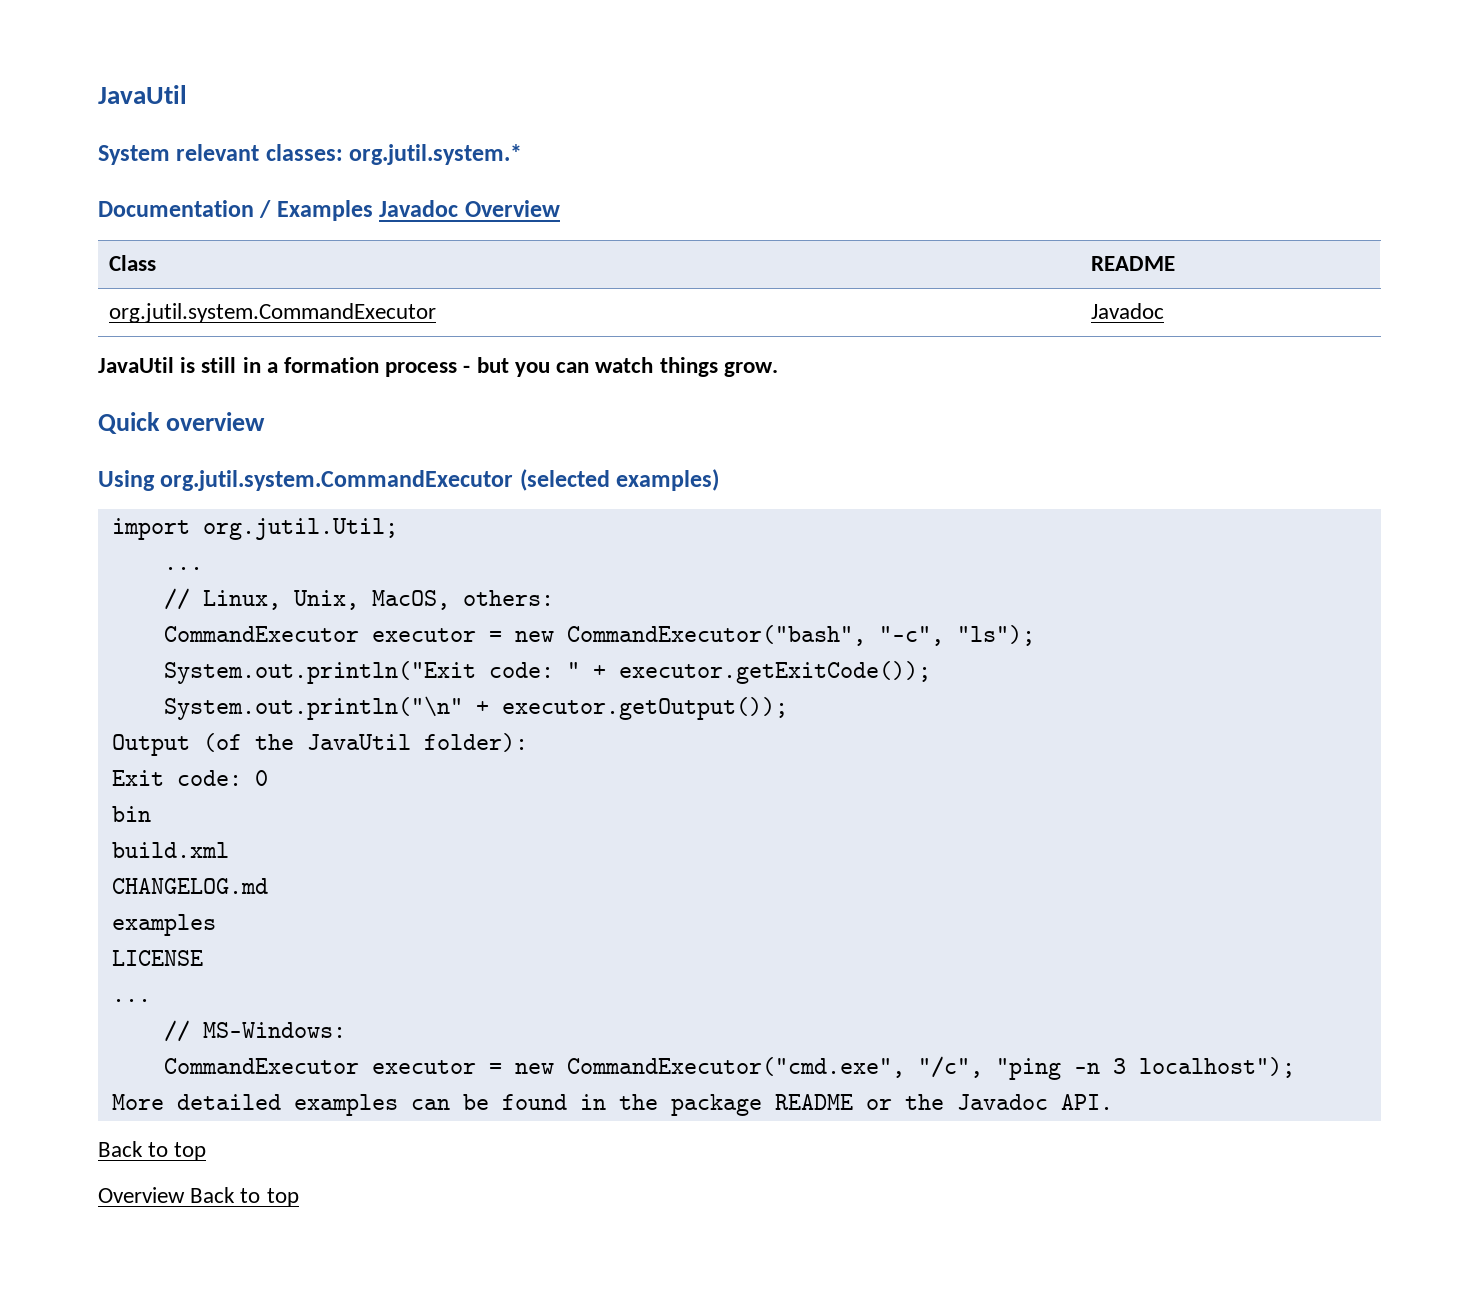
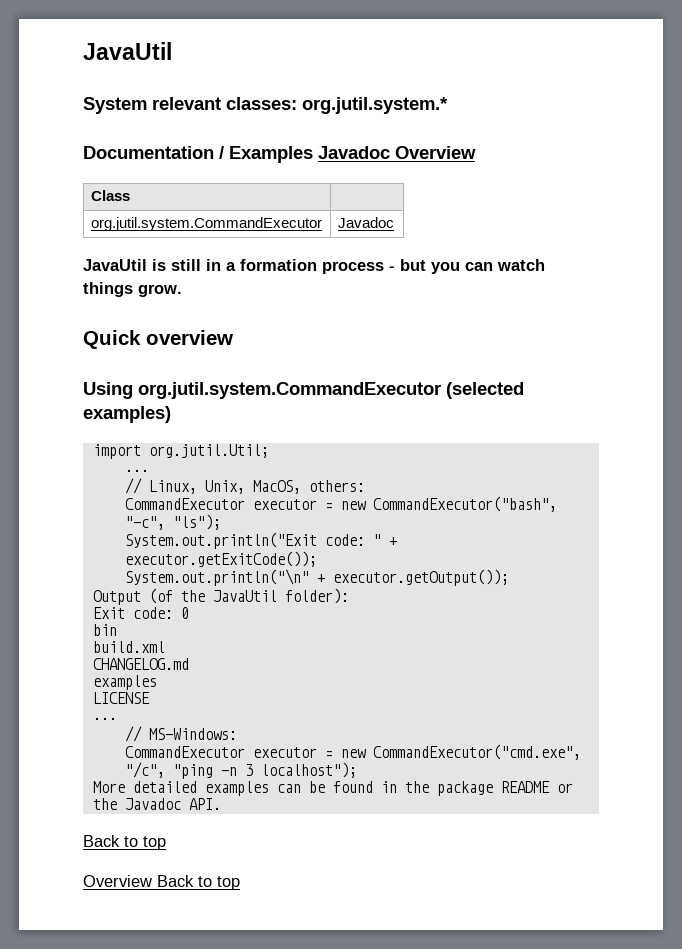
- Class | README
+ Class |

